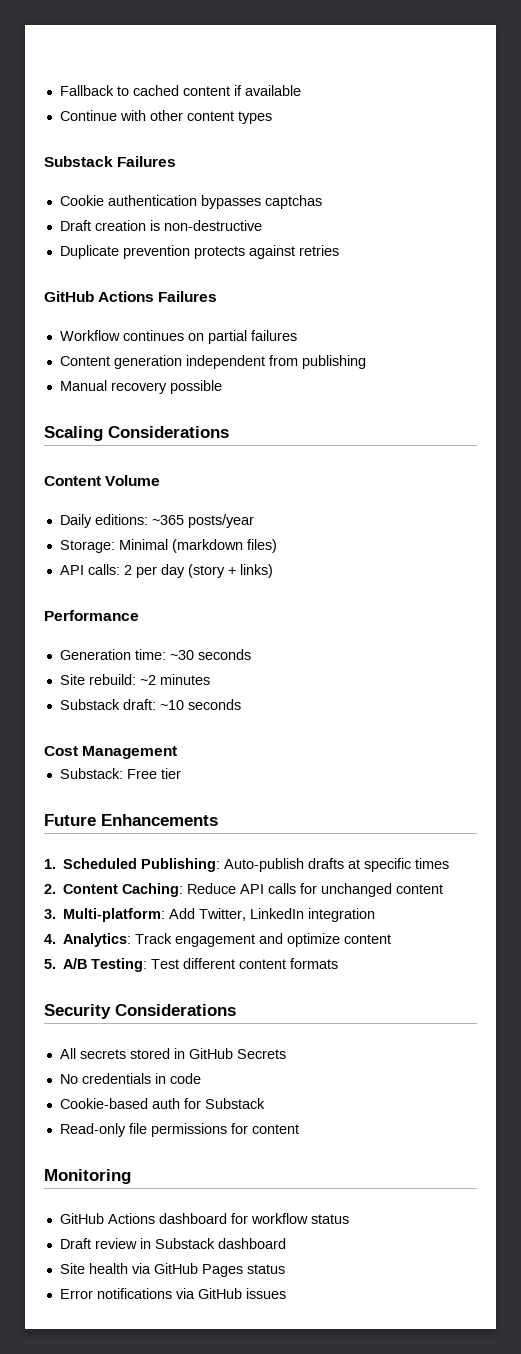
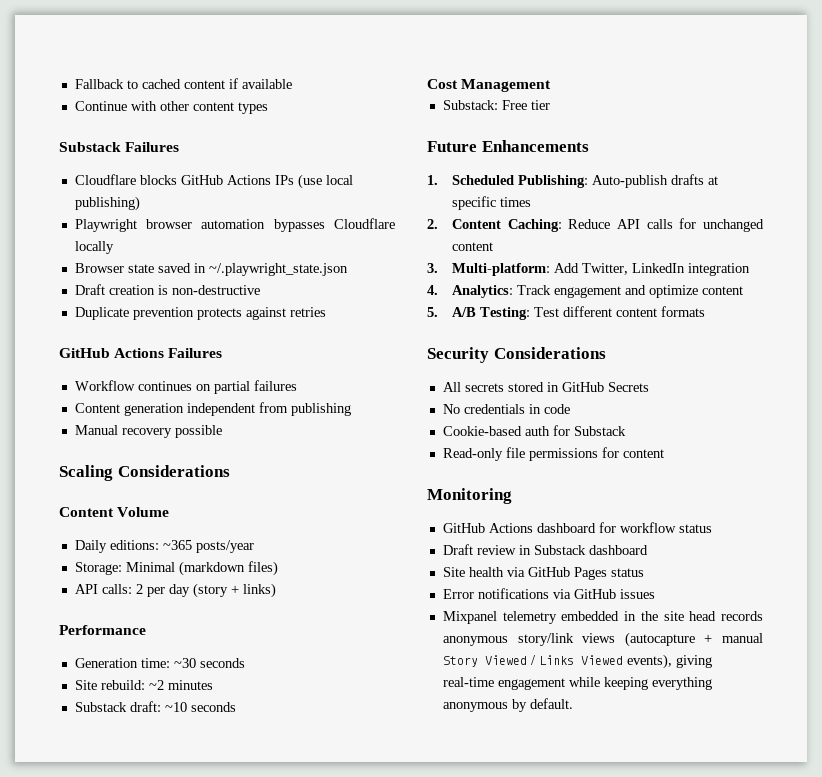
- Cookie authentication bypasses captchas
+ Cloudflare blocks GitHub Actions IPs (use local publishing)
+ Playwright browser automation bypasses Cloudflare locally
+ Browser state saved in ~/.playwright_state.json
+ Mixpanel telemetry embedded in the site head records anonymous story/link views (autocapture + manual Story Viewed / Links Viewed events), giving real-time engagement while keeping everything anonymous by default.

